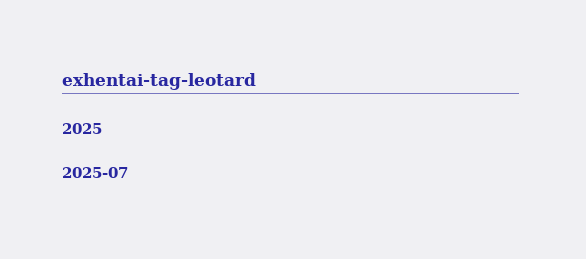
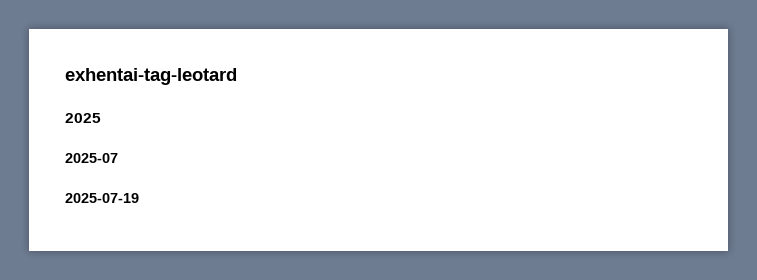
+ 2025-07-19

